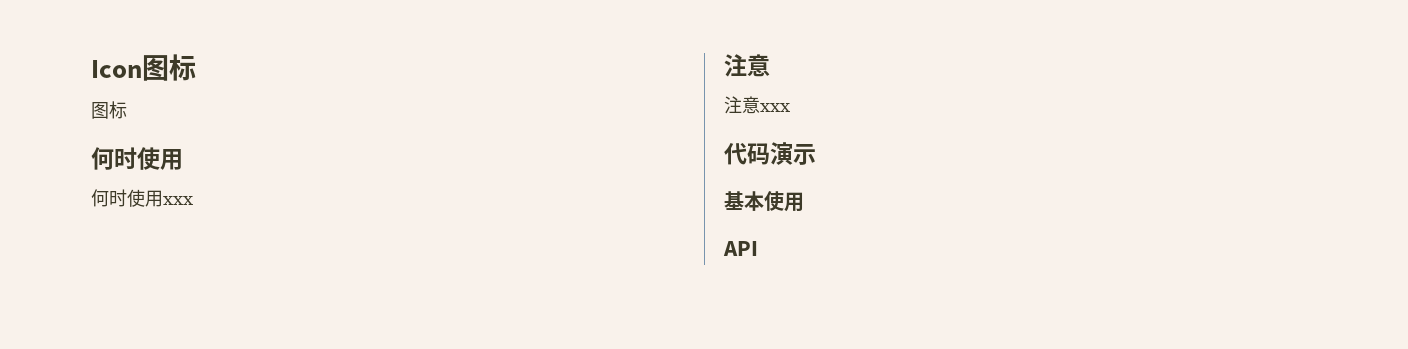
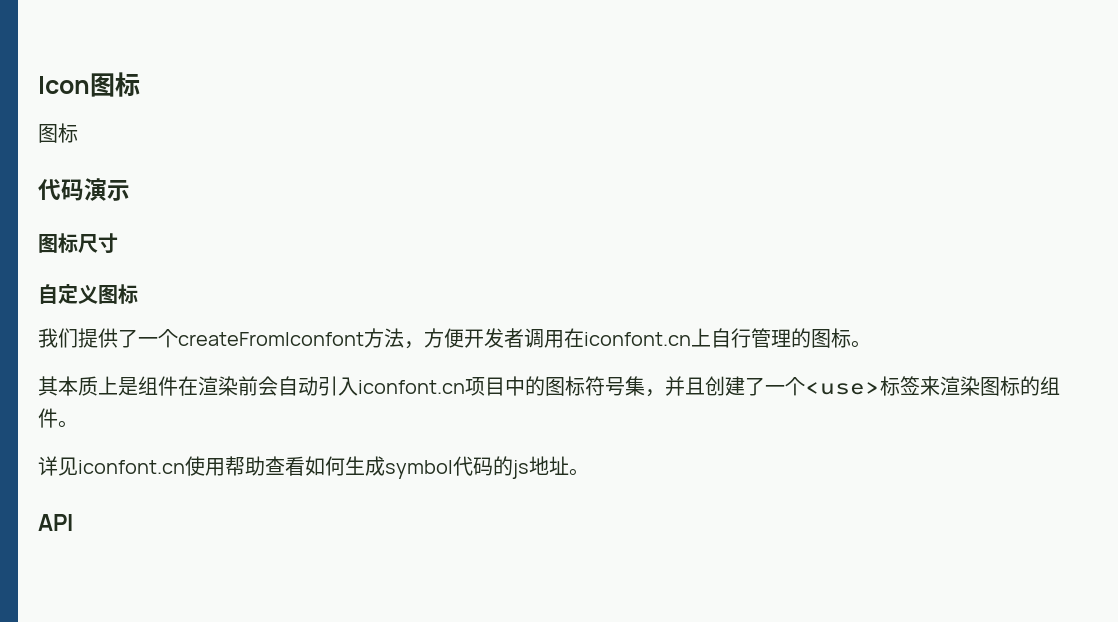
  Icon图标
  图标
- 何时使用
- 何时使用xxx
- 注意
- 注意xxx
  代码演示
- 基本使用
+ 图标尺寸
+ 自定义图标
+ 我们提供了一个createFromIconfont方法，方便开发者调用在iconfont.cn上自行管理的图标。
+ 其本质上是组件在渲染前会自动引入iconfont.cn项目中的图标符号集，并且创建了一个<use>标签来渲染图标的组件。
+ 详见iconfont.cn使用帮助查看如何生成symbol代码的js地址。

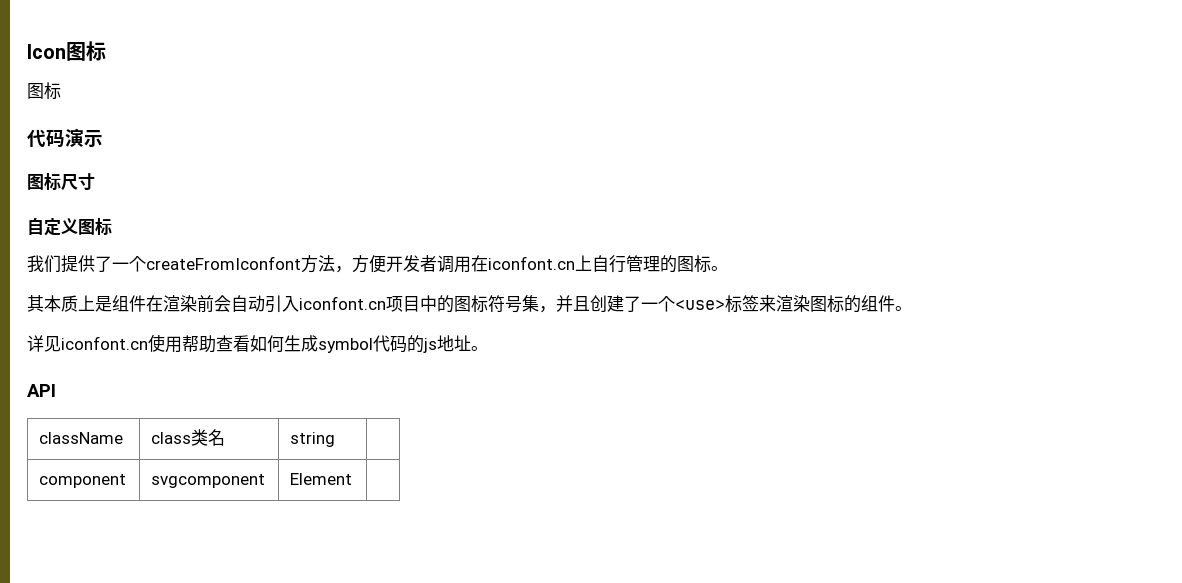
+ className | class类名 | string |
+ component | svgcomponent | Element |

